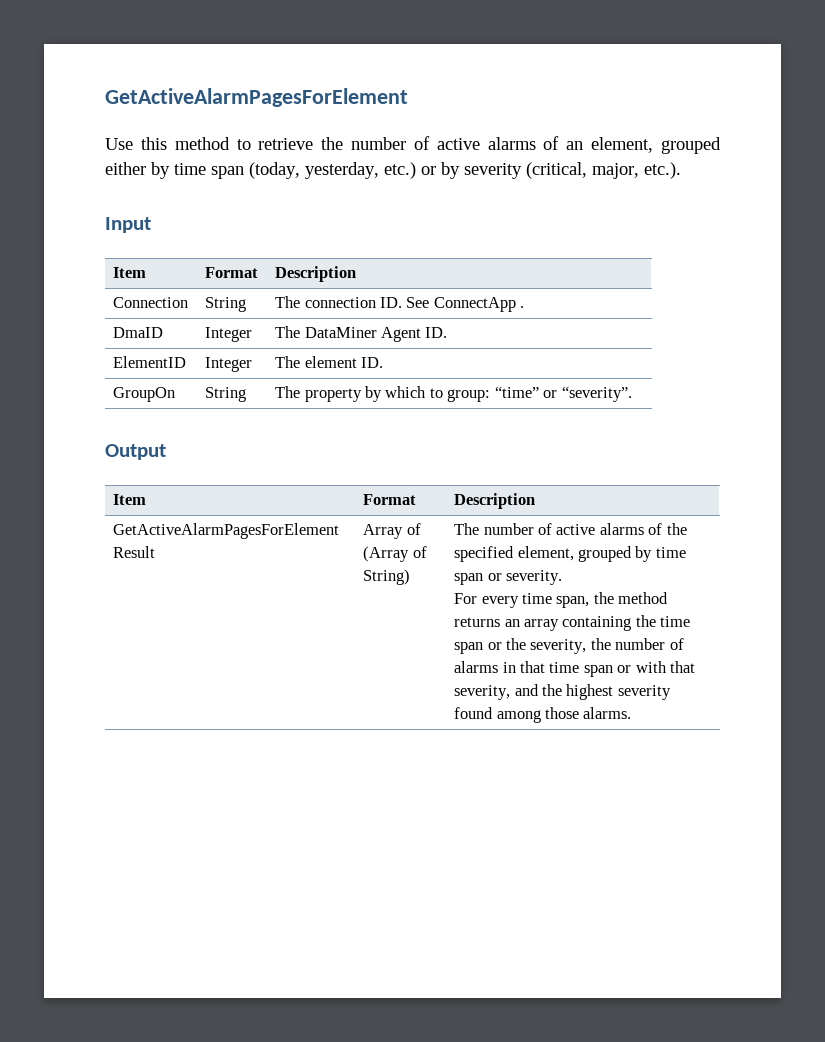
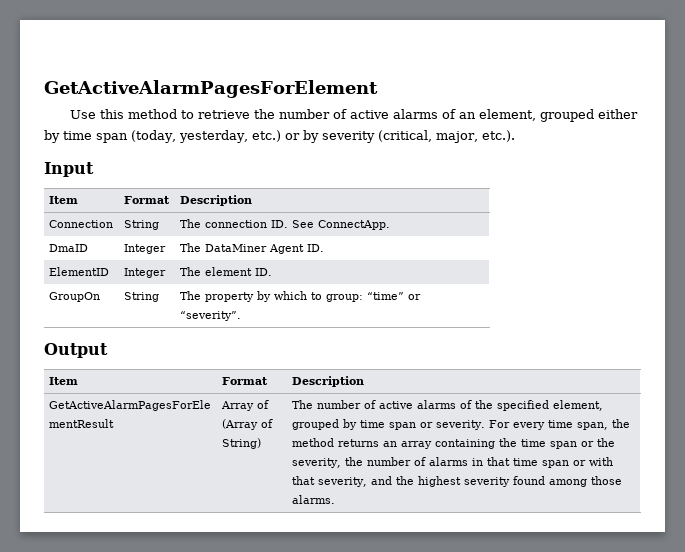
- Connection | String | The connection ID. See ConnectApp .
+ Connection | String | The connection ID. See ConnectApp.
- The number of active alarms of the specified element, grouped by time span or severity.
- For every time span, the method returns an array containing the time span or the severity, the number of alarms in that time span or with that severity, and the highest severity found among those alarms.
+ The number of active alarms of the specified element, grouped by time span or severity. For every time span, the method returns an array containing the time span or the severity, the number of alarms in that time span or with that severity, and the highest severity found among those alarms.

